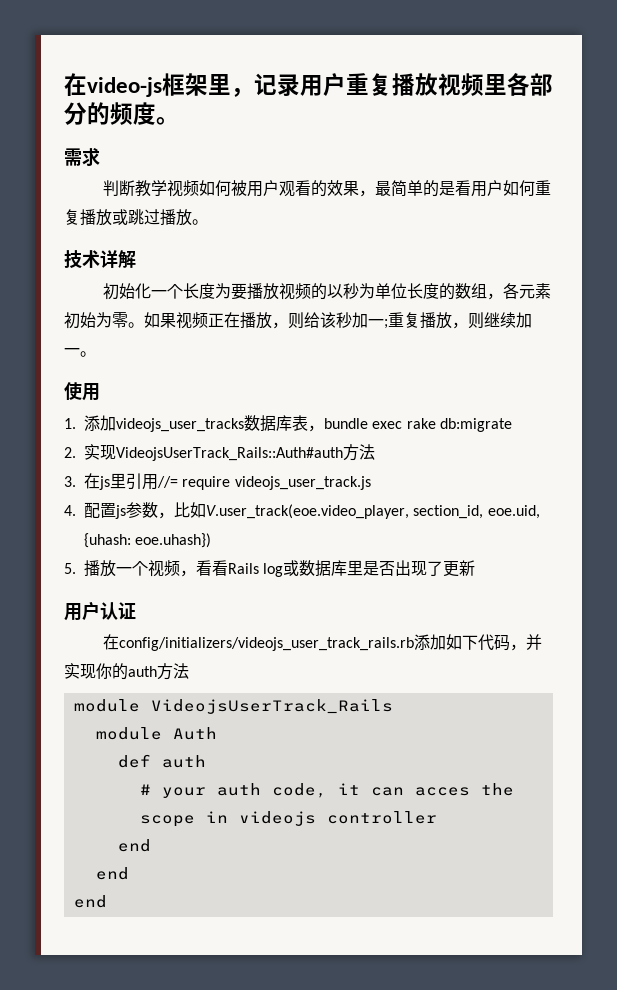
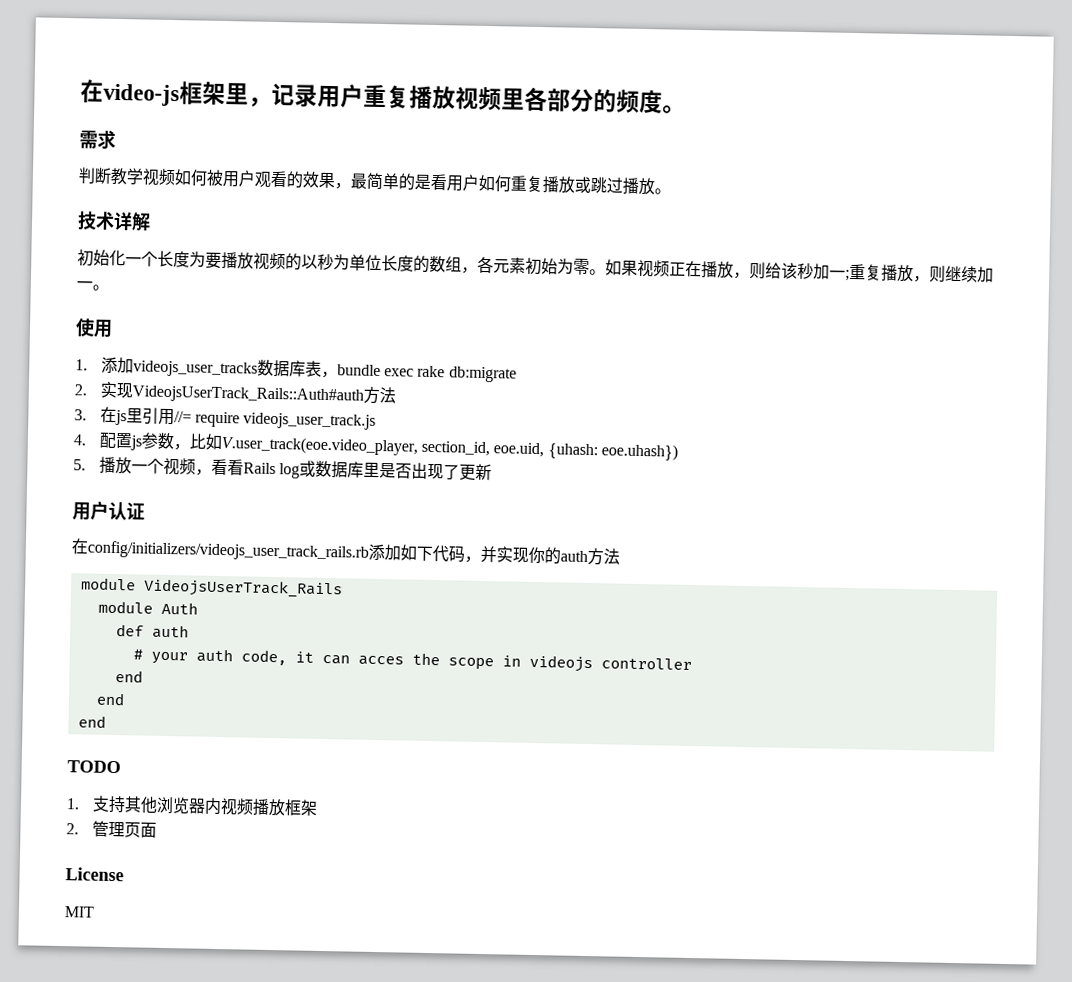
+ TODO
+ 1.支持其他浏览器内视频播放框架
+ 2.管理页面
+ License
+ MIT

